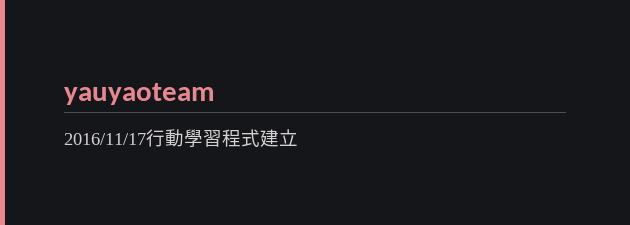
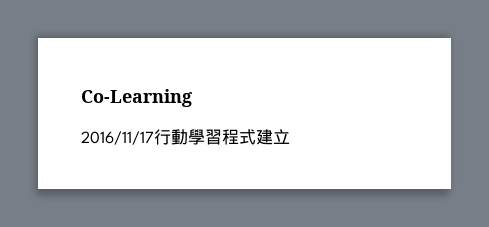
- yauyaoteam
+ Co-Learning

